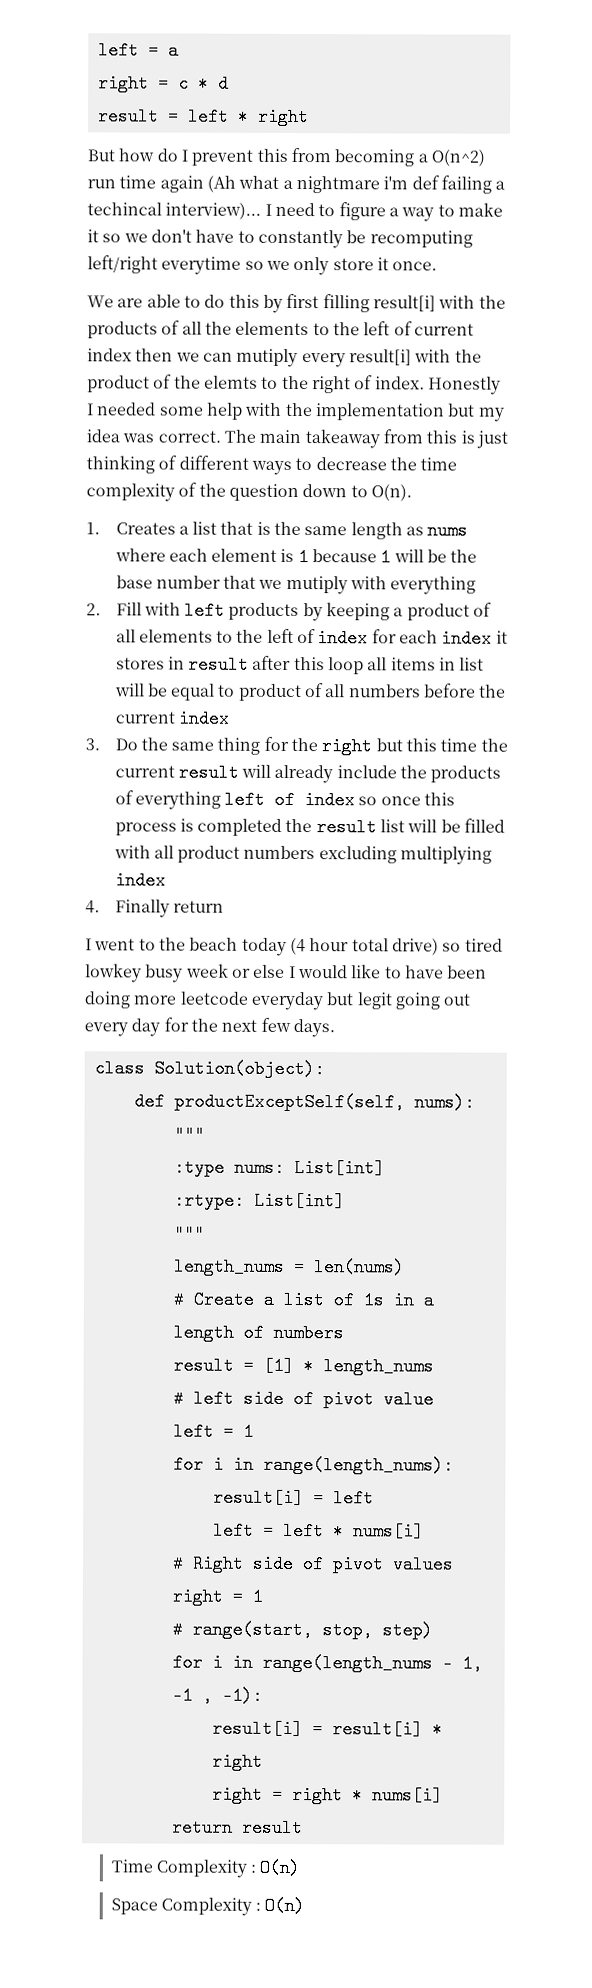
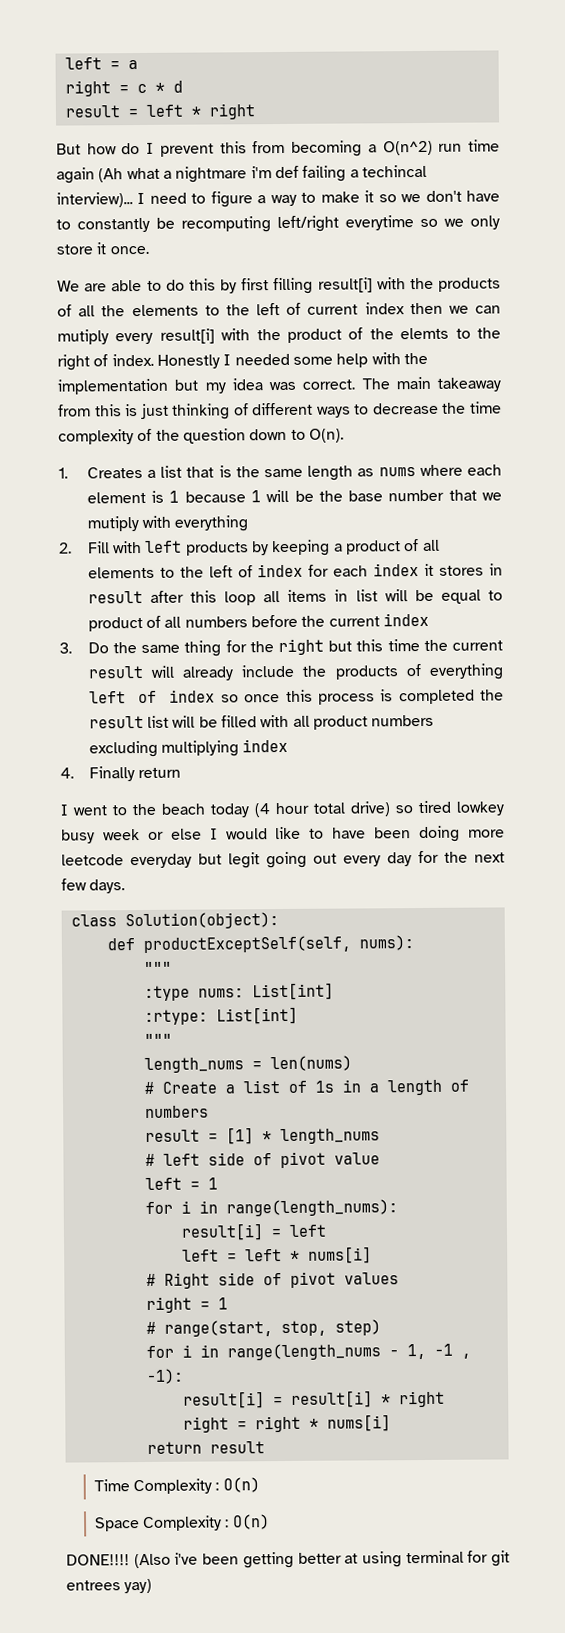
+ DONE!!!! (Also i've been getting better at using terminal for git entrees yay)

